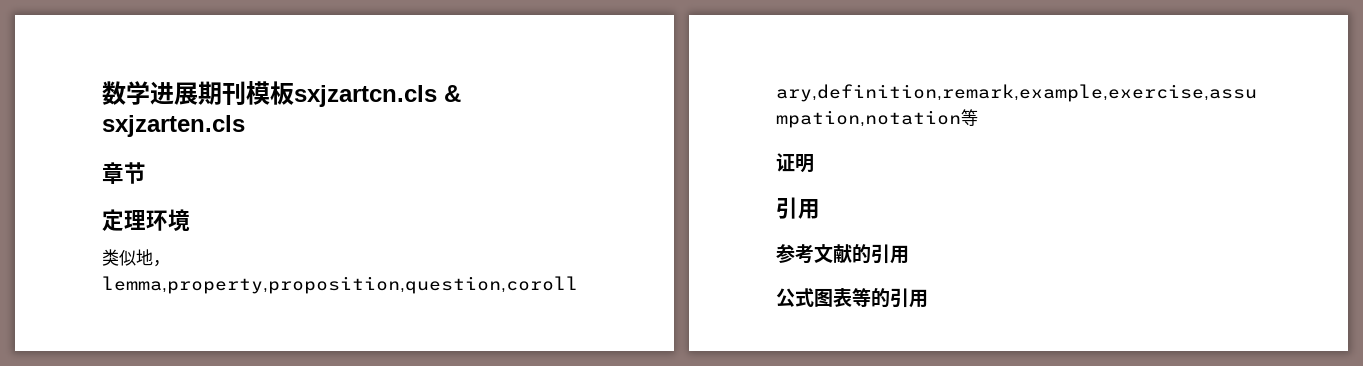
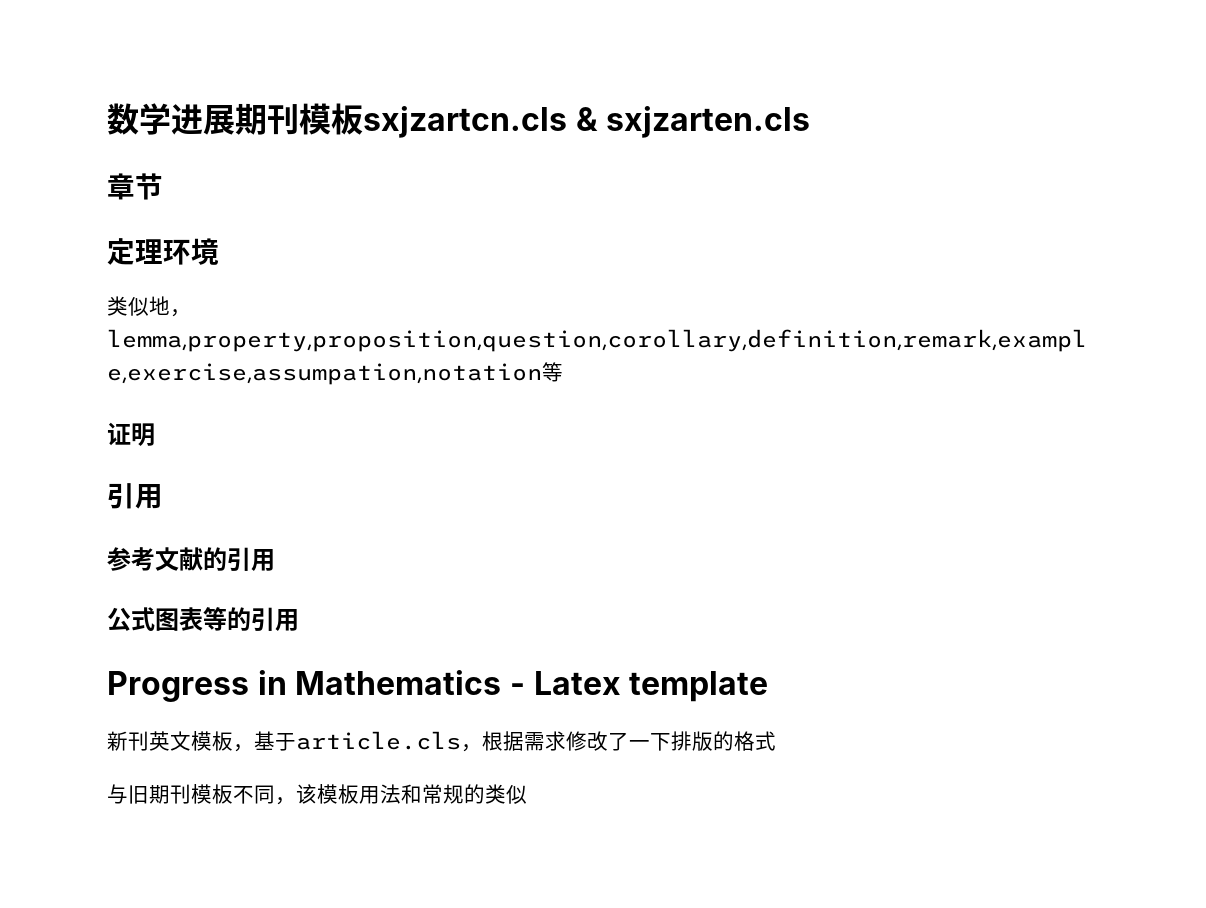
+ Progress in Mathematics - Latex template
+ 新刊英文模板，基于article.cls，根据需求修改了一下排版的格式
+ 与旧期刊模板不同，该模板用法和常规的类似

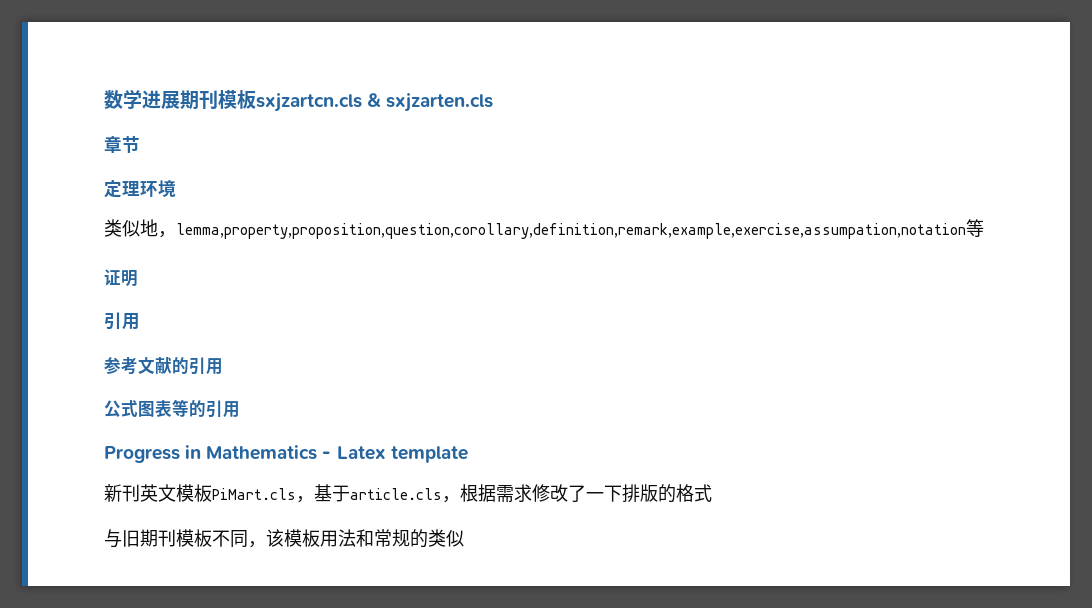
- 新刊英文模板，基于article.cls，根据需求修改了一下排版的格式
+ 新刊英文模板PiMart.cls，基于article.cls，根据需求修改了一下排版的格式

